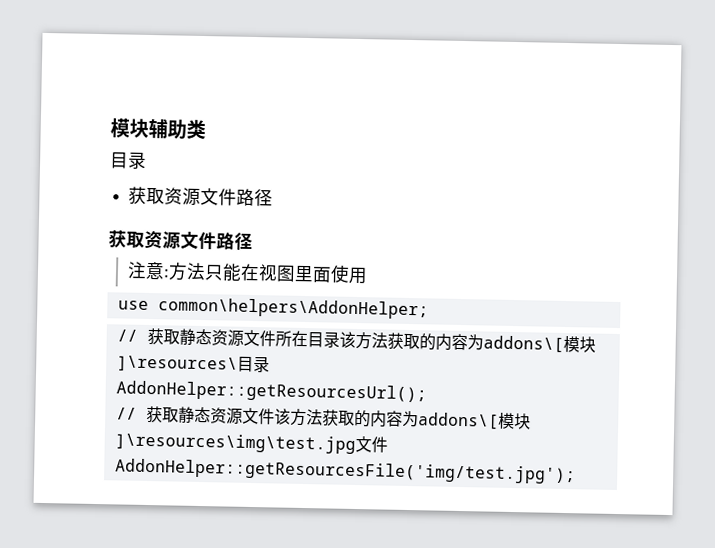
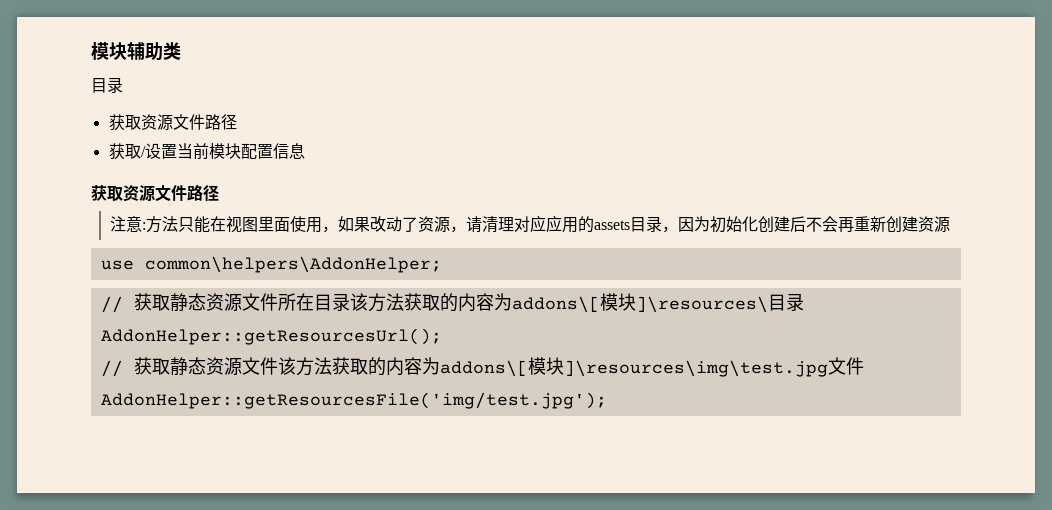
+ 获取/设置当前模块配置信息
- 注意:方法只能在视图里面使用
+ 注意:方法只能在视图里面使用，如果改动了资源，请清理对应应用的assets目录，因为初始化创建后不会再重新创建资源

